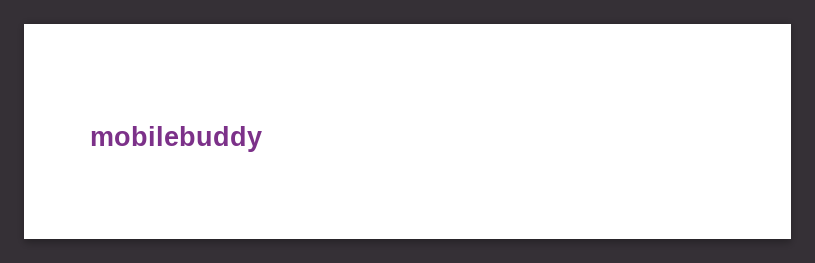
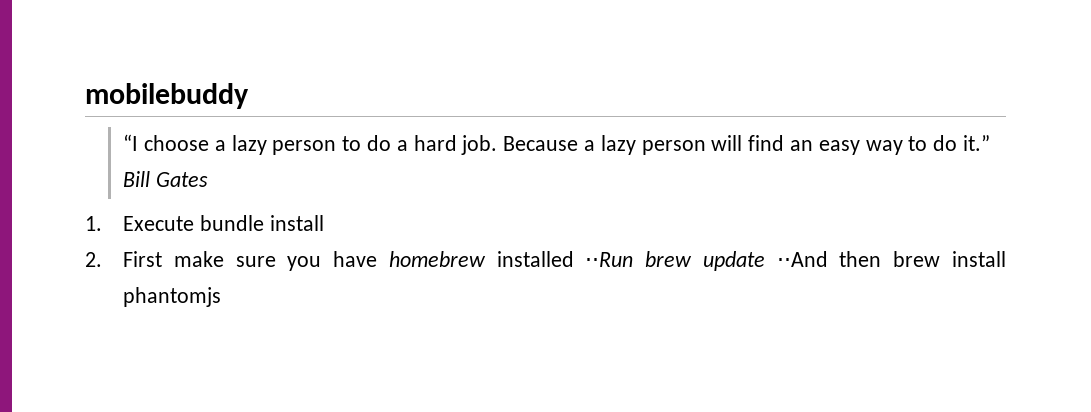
+ “I choose a lazy person to do a hard job. Because a lazy person will find an easy way to do it.” Bill Gates
+ 1. Execute bundle install
+ 2. First make sure you have homebrew installed ⋅⋅Run brew update ⋅⋅And then brew install phantomjs

